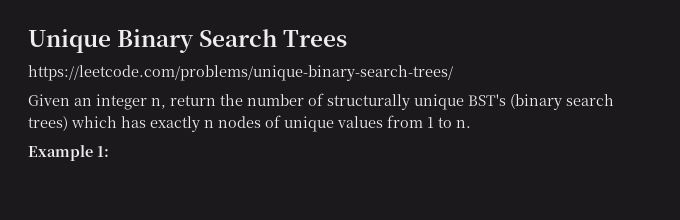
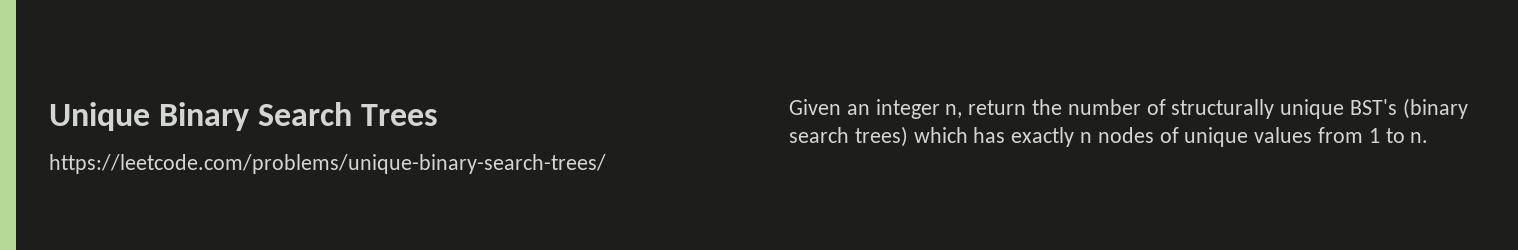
- Example 1:

